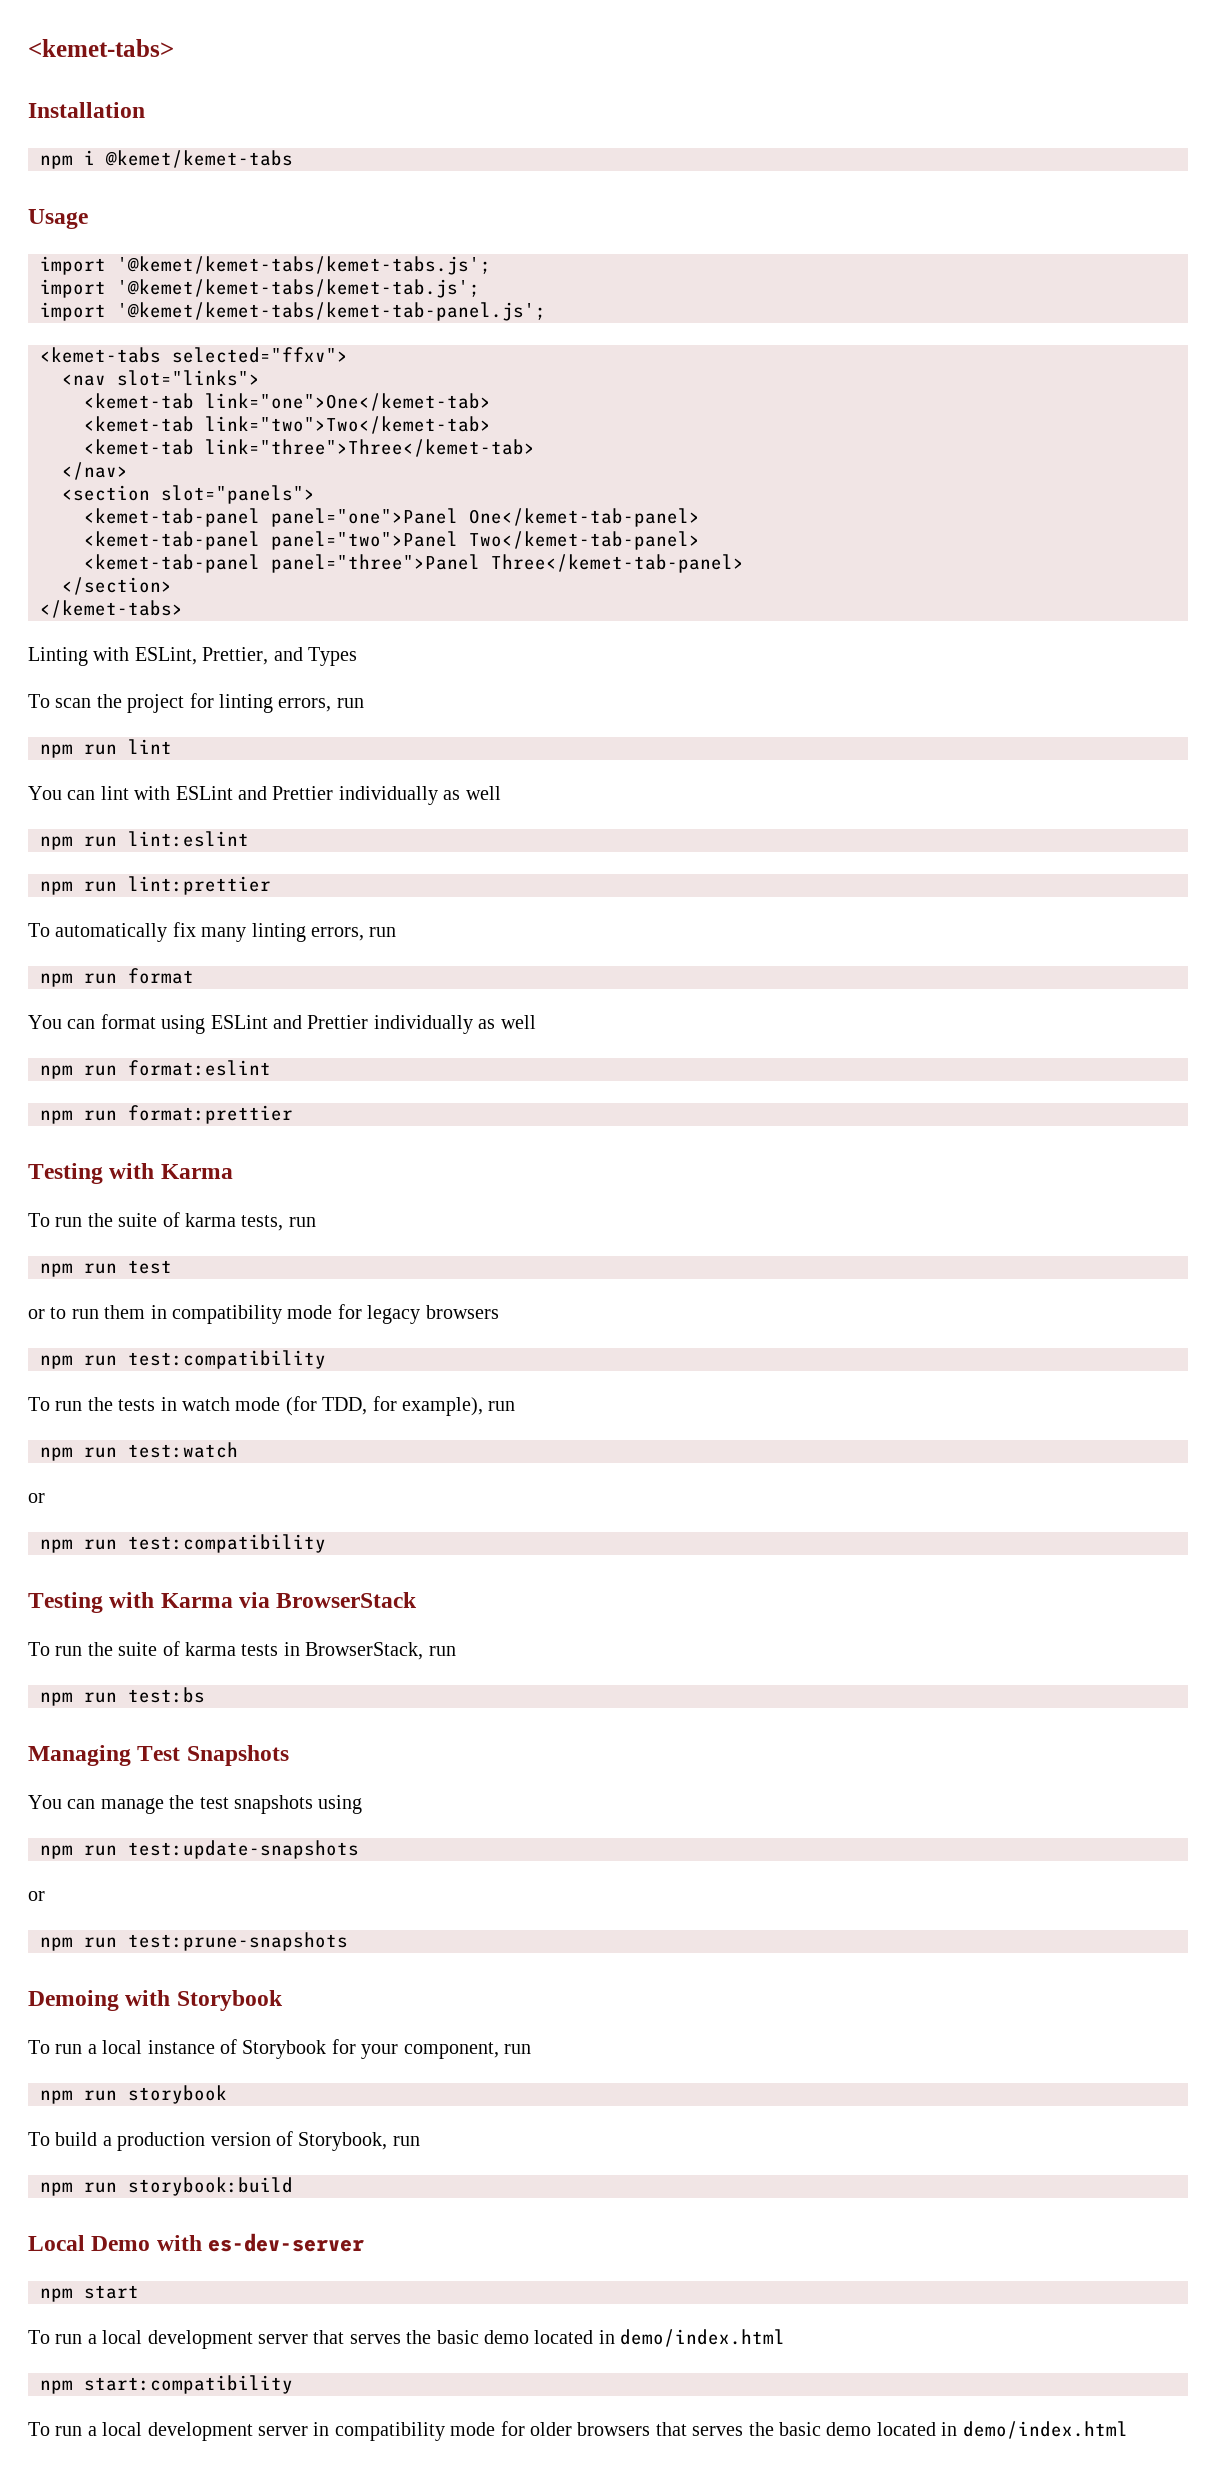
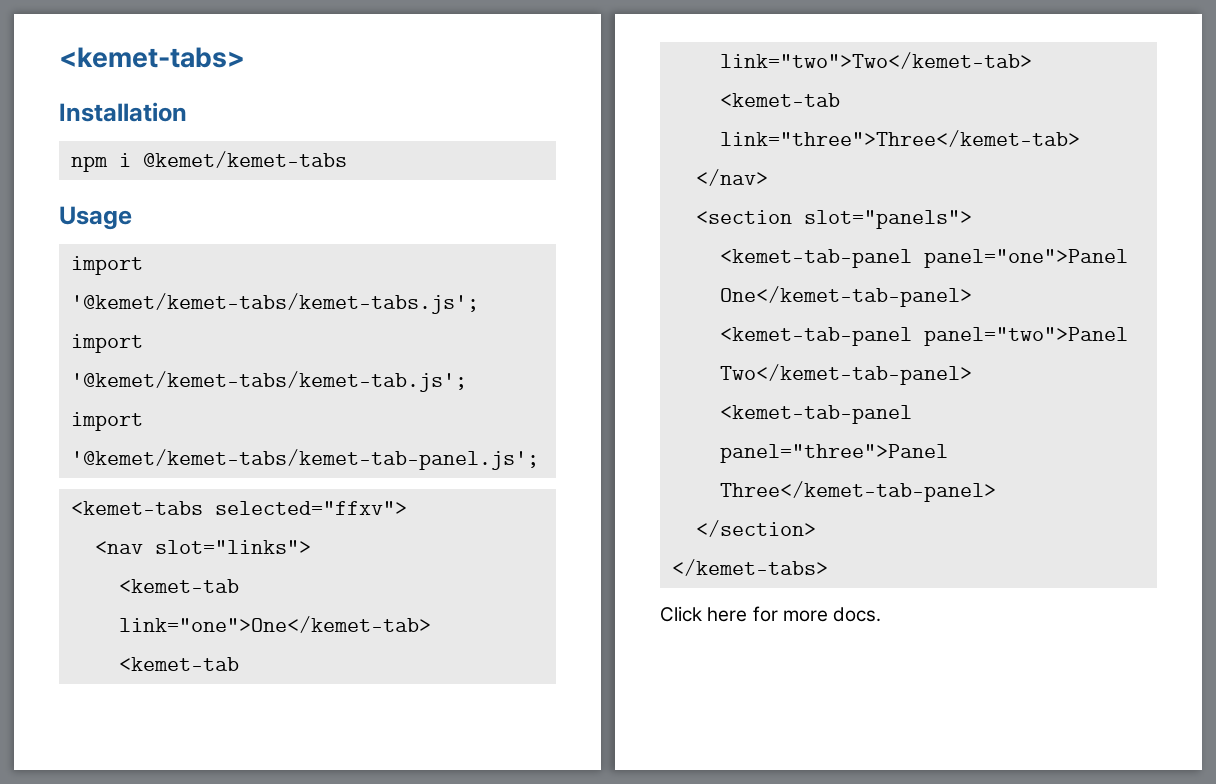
- Linting with ESLint, Prettier, and Types
- To scan the project for linting errors, run
- npm run lint
- You can lint with ESLint and Prettier individually as well
- npm run lint:eslint
- npm run lint:prettier
- To automatically fix many linting errors, run
- npm run format
- You can format using ESLint and Prettier individually as well
- npm run format:eslint
- npm run format:prettier
- Testing with Karma
- To run the suite of karma tests, run
- npm run test
- or to run them in compatibility mode for legacy browsers
- npm run test:compatibility
- To run the tests in watch mode (for TDD, for example), run
- npm run test:watch
- or
- npm run test:compatibility
- Testing with Karma via BrowserStack
- To run the suite of karma tests in BrowserStack, run
- npm run test:bs
- Managing Test Snapshots
- You can manage the test snapshots using
- npm run test:update-snapshots
- or
- npm run test:prune-snapshots
- Demoing with Storybook
- To run a local instance of Storybook for your component, run
- npm run storybook
- To build a production version of Storybook, run
- npm run storybook:build
- Local Demo with es-dev-server
- npm start
- To run a local development server that serves the basic demo located in demo/index.html
- npm start:compatibility
- To run a local development server in compatibility mode for older browsers that serves the basic demo located in demo/index.html
+ Click here for more docs.

